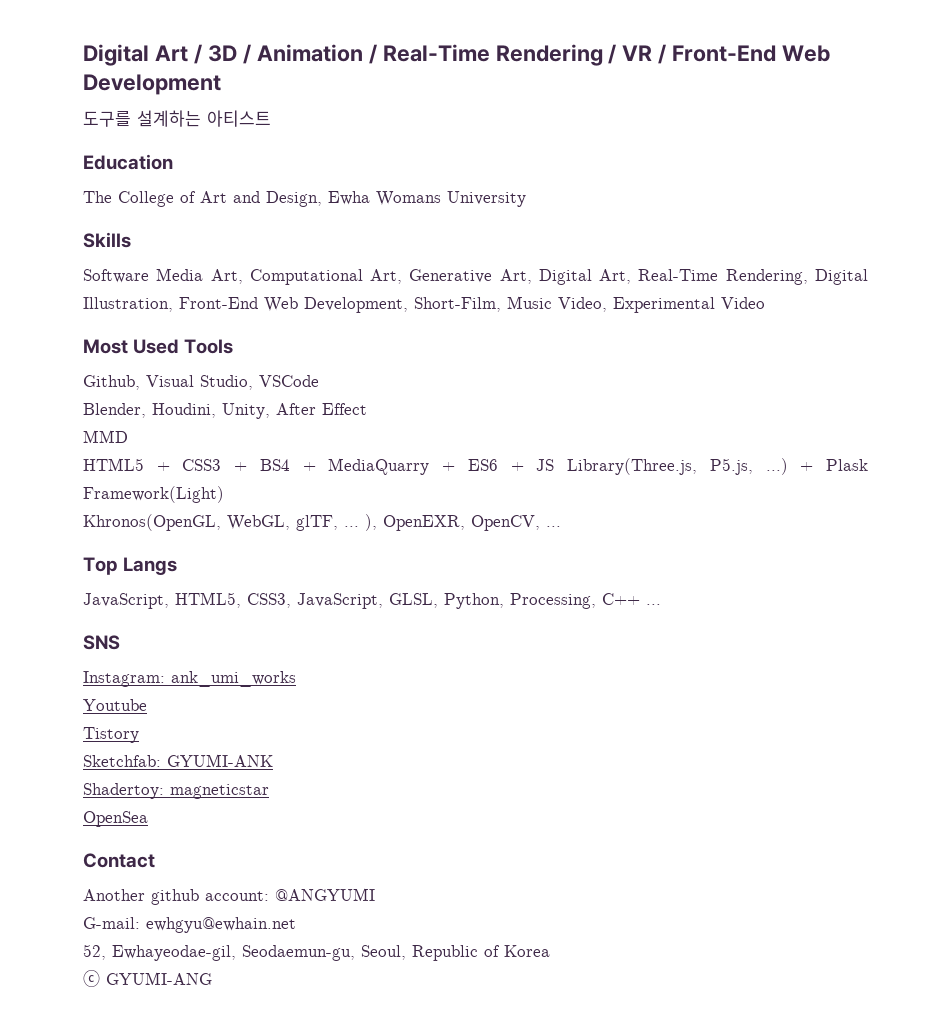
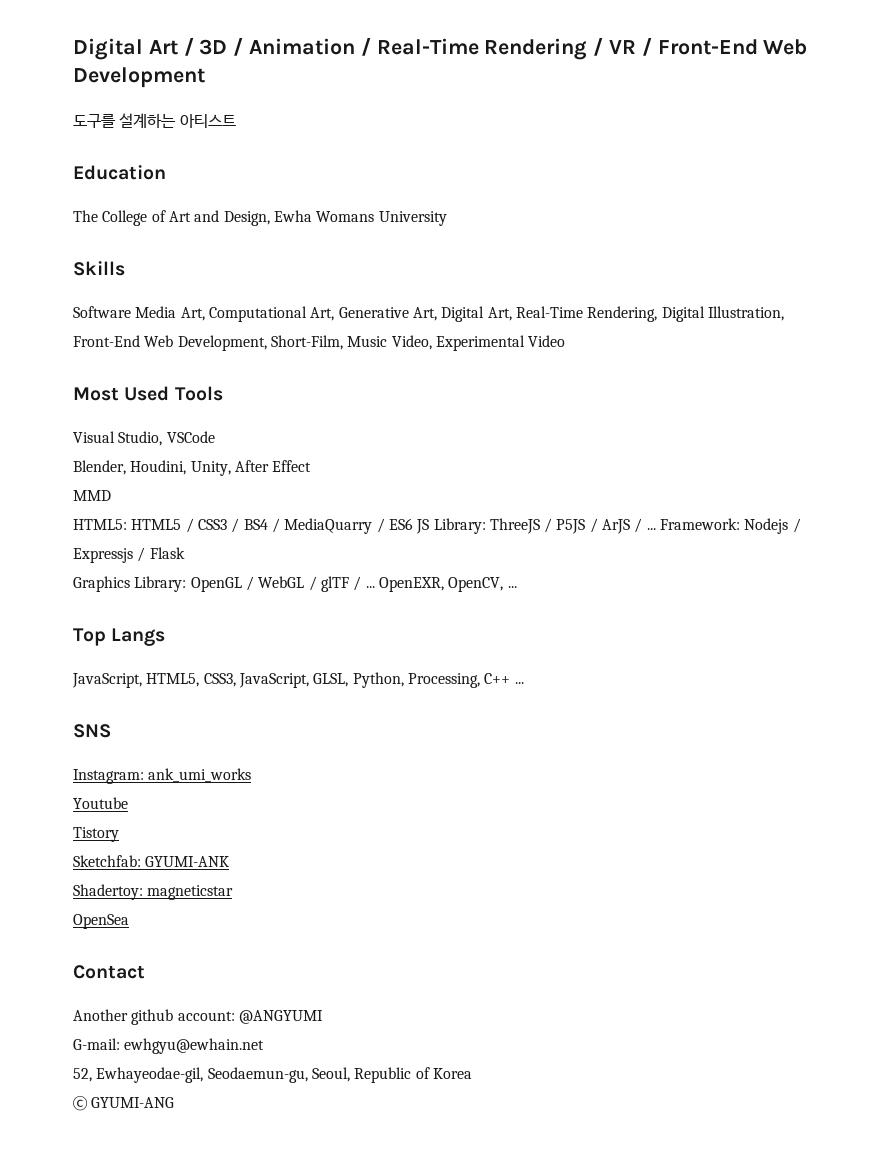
- Github, Visual Studio, VSCode
+ Visual Studio, VSCode
- HTML5 + CSS3 + BS4 + MediaQuarry + ES6 + JS Library(Three.js, P5.js, ...) + Plask Framework(Light)
- Khronos(OpenGL, WebGL, glTF, ... ), OpenEXR, OpenCV, ...
+ HTML5: HTML5 / CSS3 / BS4 / MediaQuarry / ES6 JS Library: ThreeJS / P5JS / ArJS / ... Framework: Nodejs / Expressjs / Flask
+ Graphics Library: OpenGL / WebGL / glTF / ... OpenEXR, OpenCV, ...

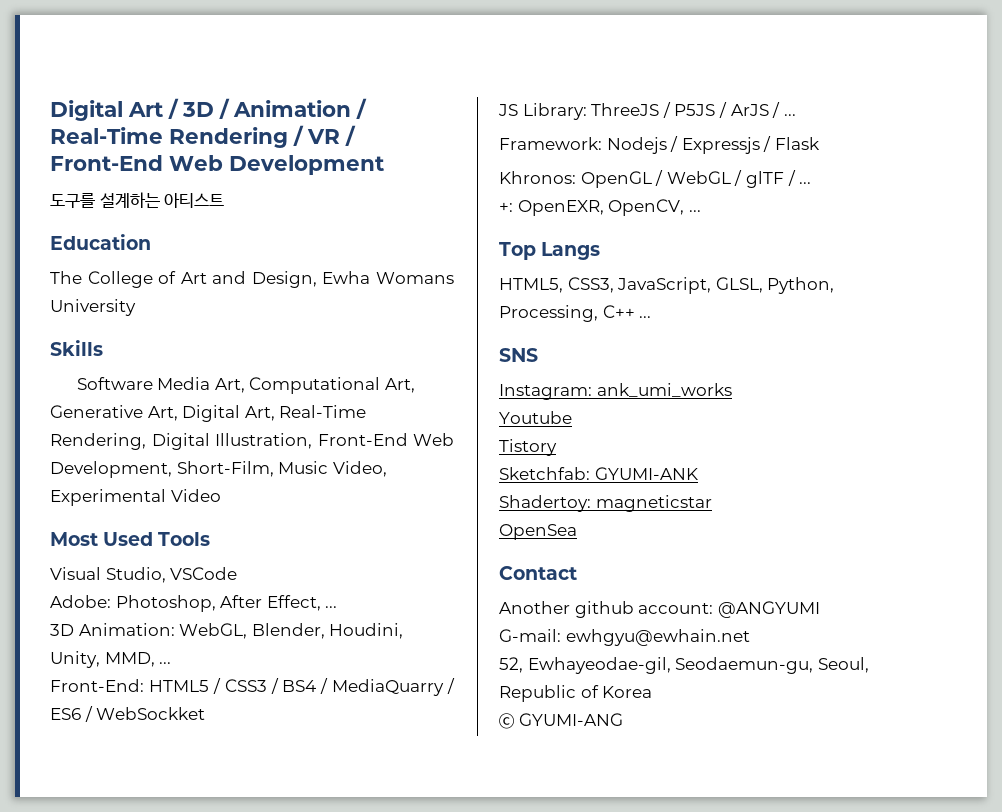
- Blender, Houdini, Unity, After Effect
- MMD
- HTML5: HTML5 / CSS3 / BS4 / MediaQuarry / ES6 JS Library: ThreeJS / P5JS / ArJS / ... Framework: Nodejs / Expressjs / Flask
+ Adobe: Photoshop, After Effect, ...
+ 3D Animation: WebGL, Blender, Houdini, Unity, MMD, ...
+ Front-End: HTML5 / CSS3 / BS4 / MediaQuarry / ES6 / WebSockket
+ JS Library: ThreeJS / P5JS / ArJS / ...
+ Framework: Nodejs / Expressjs / Flask
- Graphics Library: OpenGL / WebGL / glTF / ... OpenEXR, OpenCV, ...
+ Khronos: OpenGL / WebGL / glTF / ...
+ +: OpenEXR, OpenCV, ...
- JavaScript, HTML5, CSS3, JavaScript, GLSL, Python, Processing, C++ ...
+ HTML5, CSS3, JavaScript, GLSL, Python, Processing, C++ ...

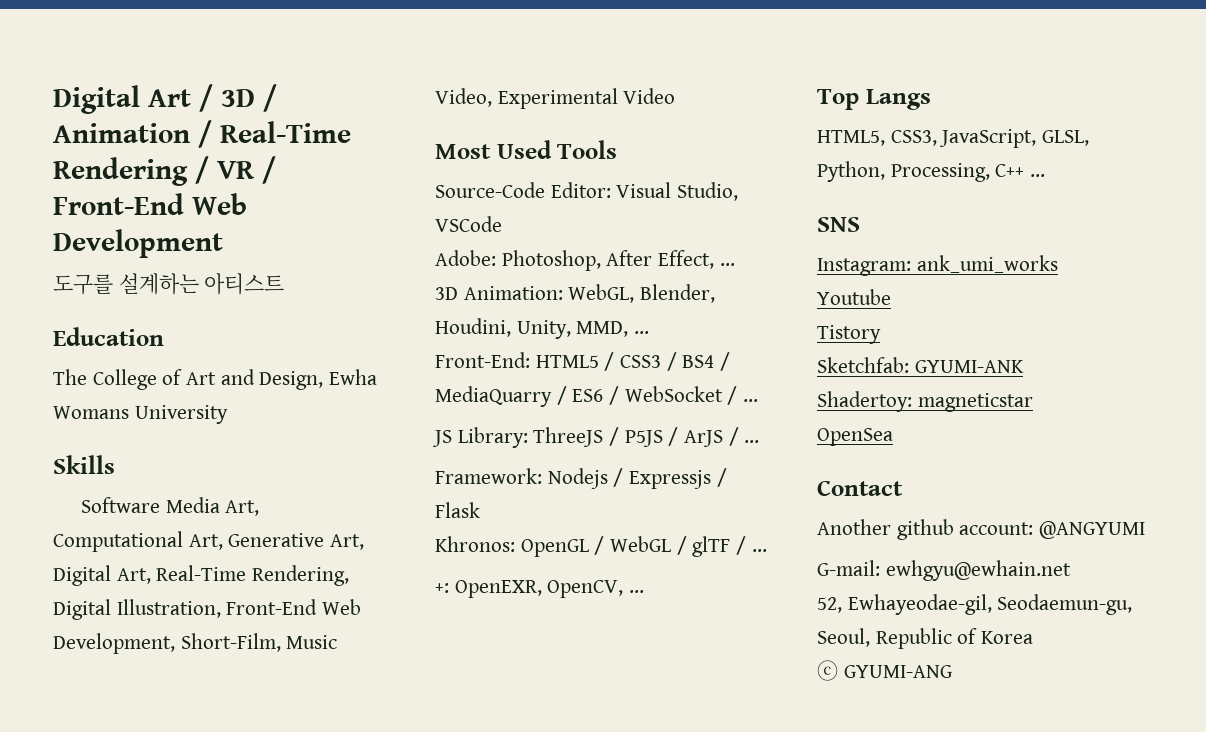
- Visual Studio, VSCode
+ Source-Code Editor: Visual Studio, VSCode
- Front-End: HTML5 / CSS3 / BS4 / MediaQuarry / ES6 / WebSockket
+ Front-End: HTML5 / CSS3 / BS4 / MediaQuarry / ES6 / WebSocket / ...

